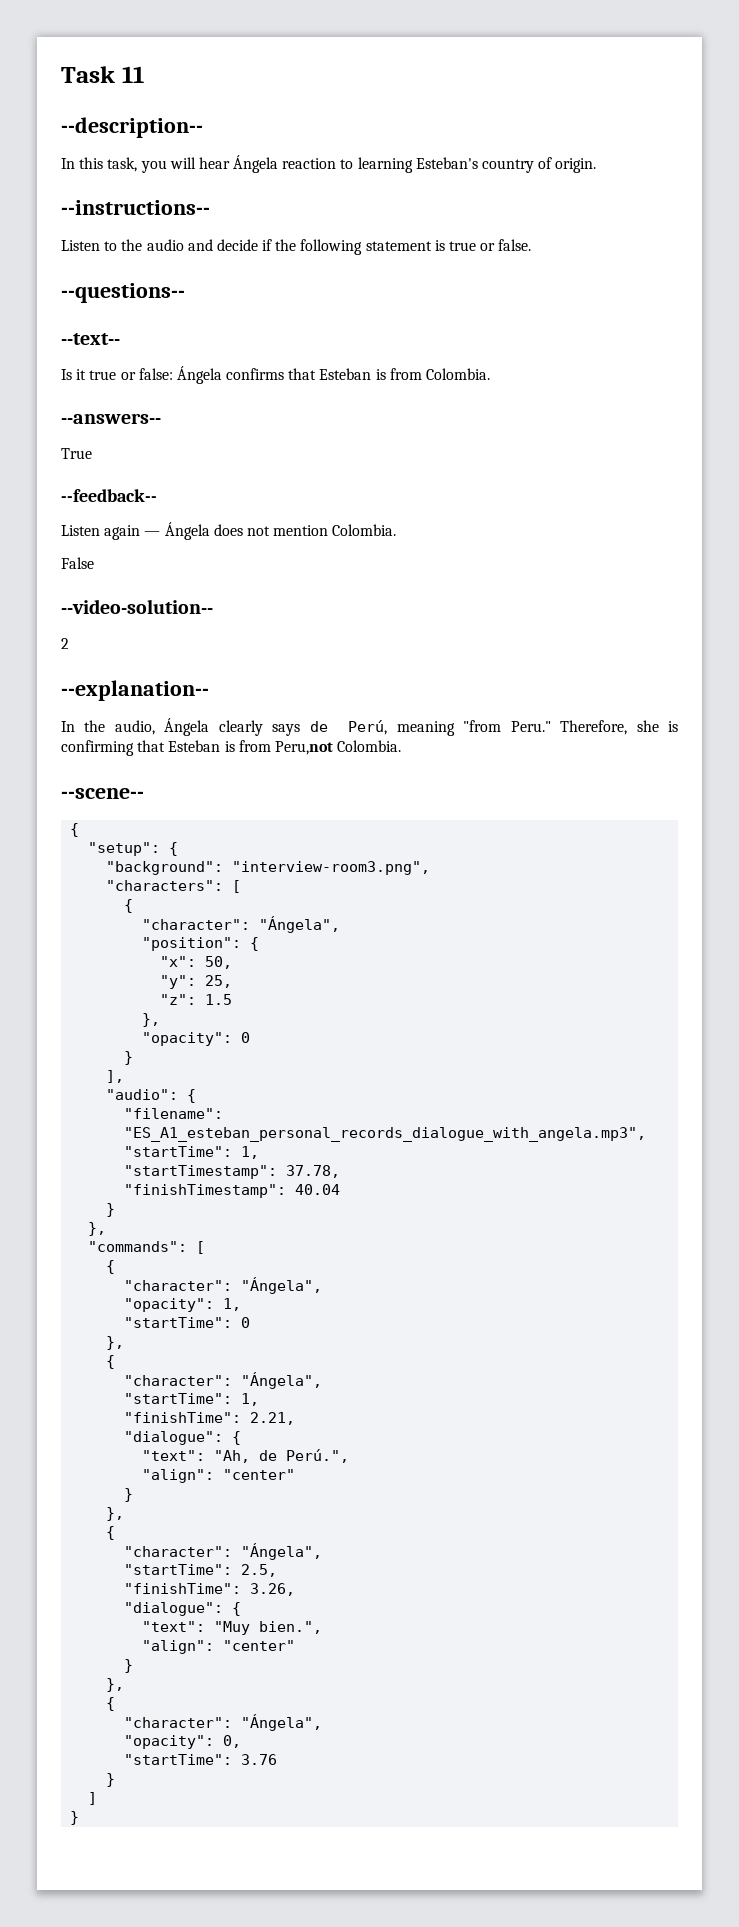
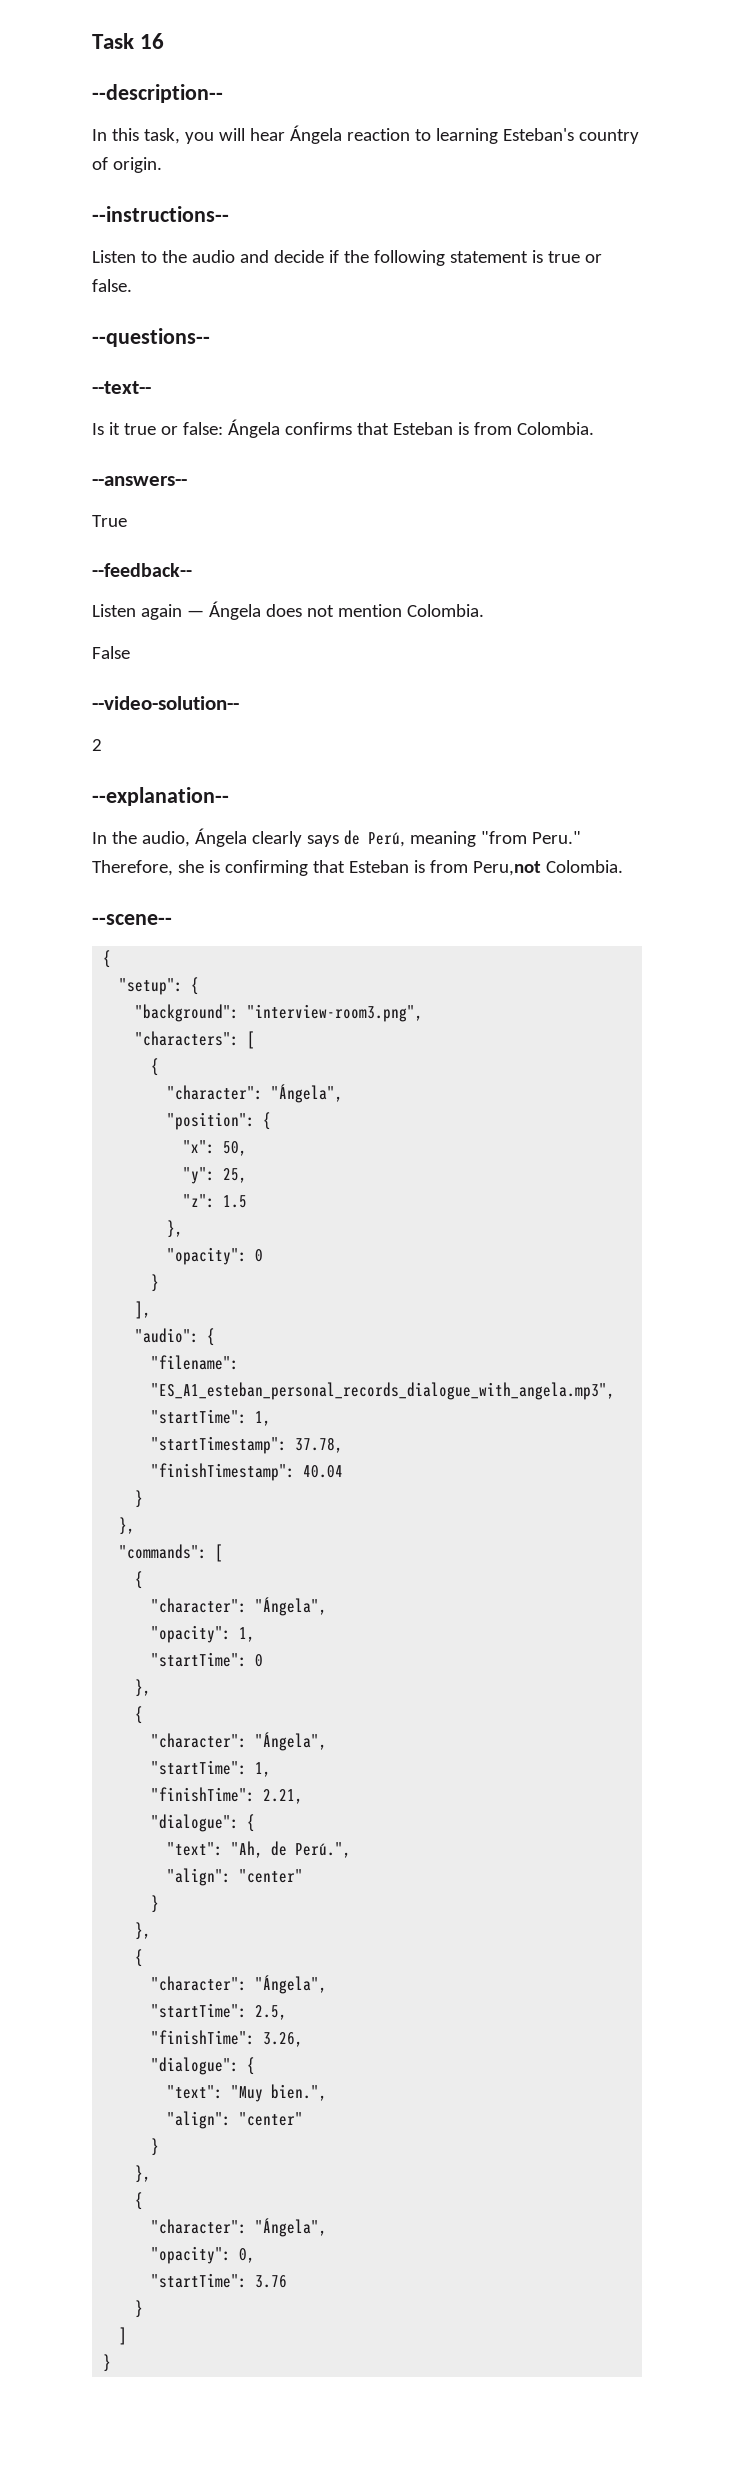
- Task 11
+ Task 16

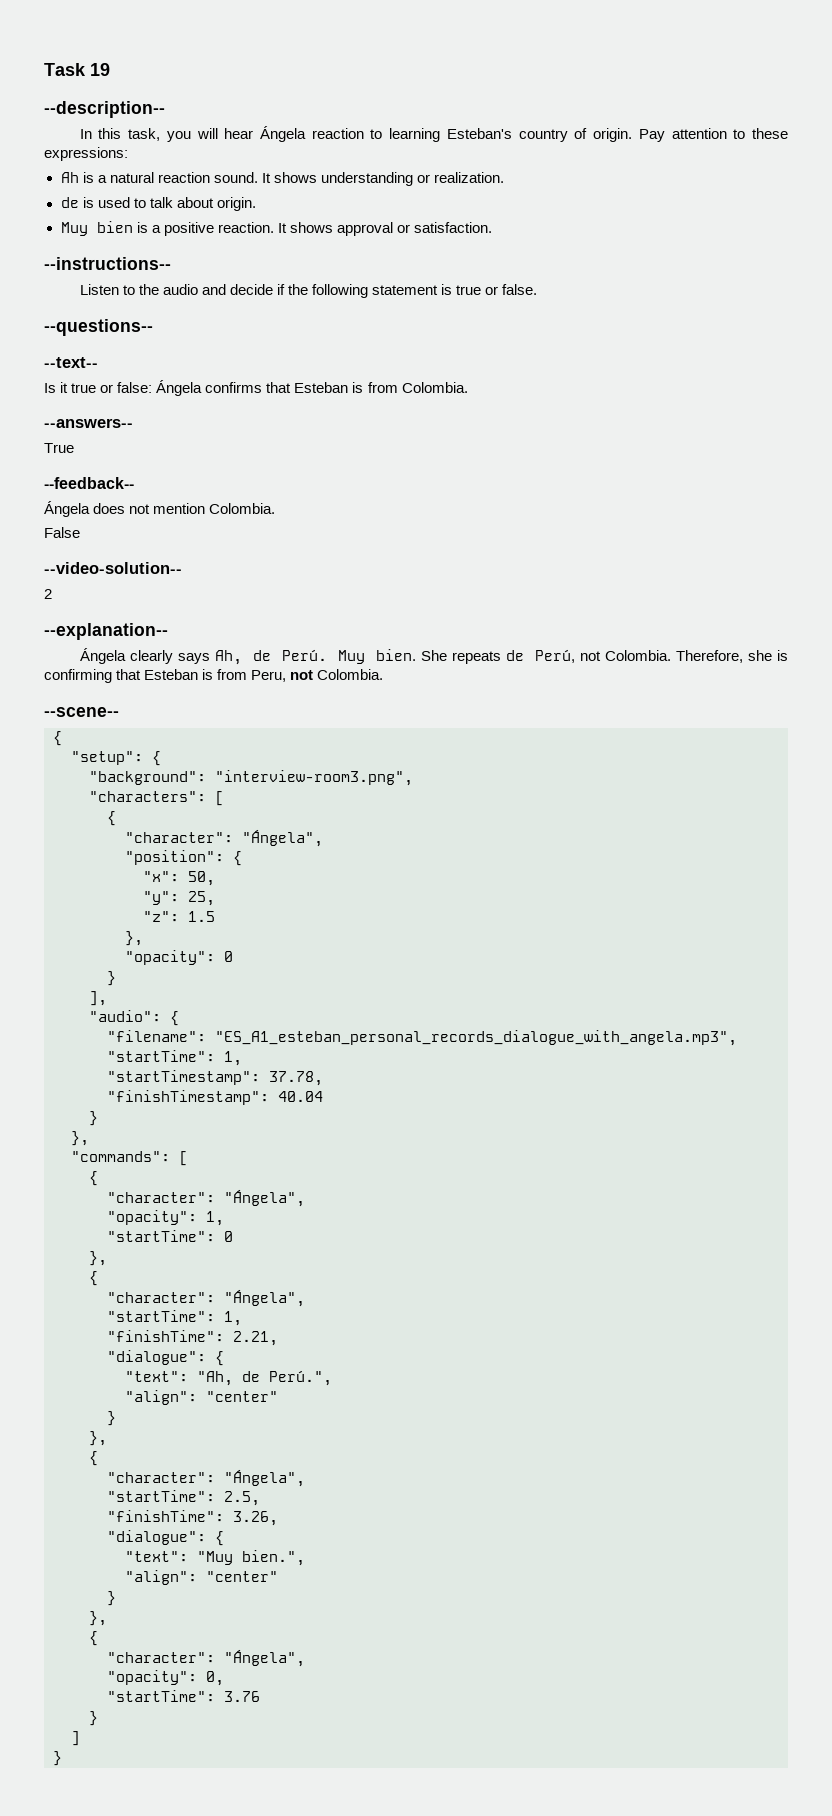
- Task 16
+ Task 19
+ Pay attention to these expressions:
+ Ah is a natural reaction sound. It shows understanding or realization.
+ de is used to talk about origin.
+ Muy bien is a positive reaction. It shows approval or satisfaction.
- Listen again — Ángela does not mention Colombia.
+ Ángela does not mention Colombia.
- In the audio, Ángela clearly says de Perú, meaning "from Peru."
+ Ángela clearly says Ah, de Perú. Muy bien. She repeats de Perú, not Colombia.
- Therefore, she is confirming that Esteban is from Peru,not Colombia.
+ Therefore, she is confirming that Esteban is from Peru, not Colombia.

